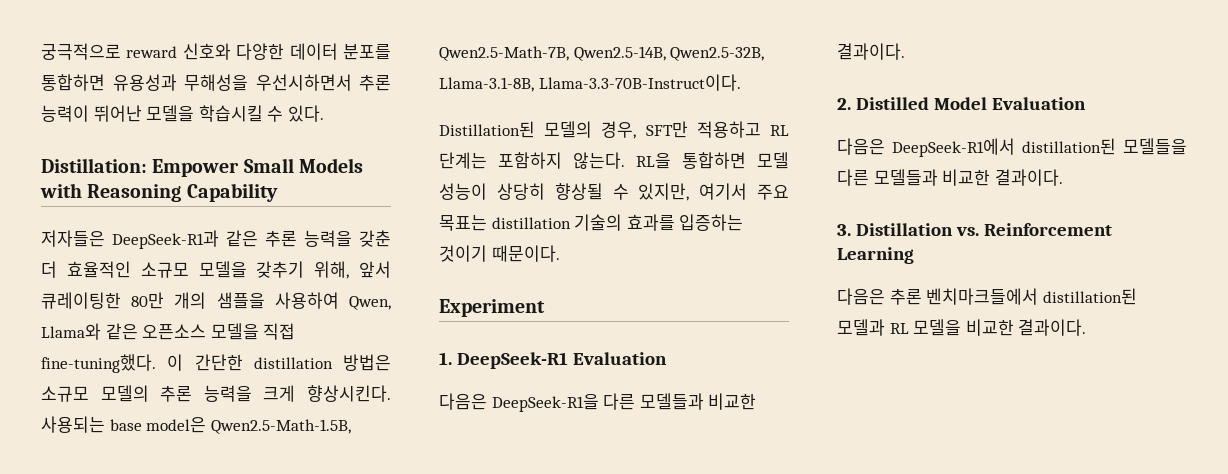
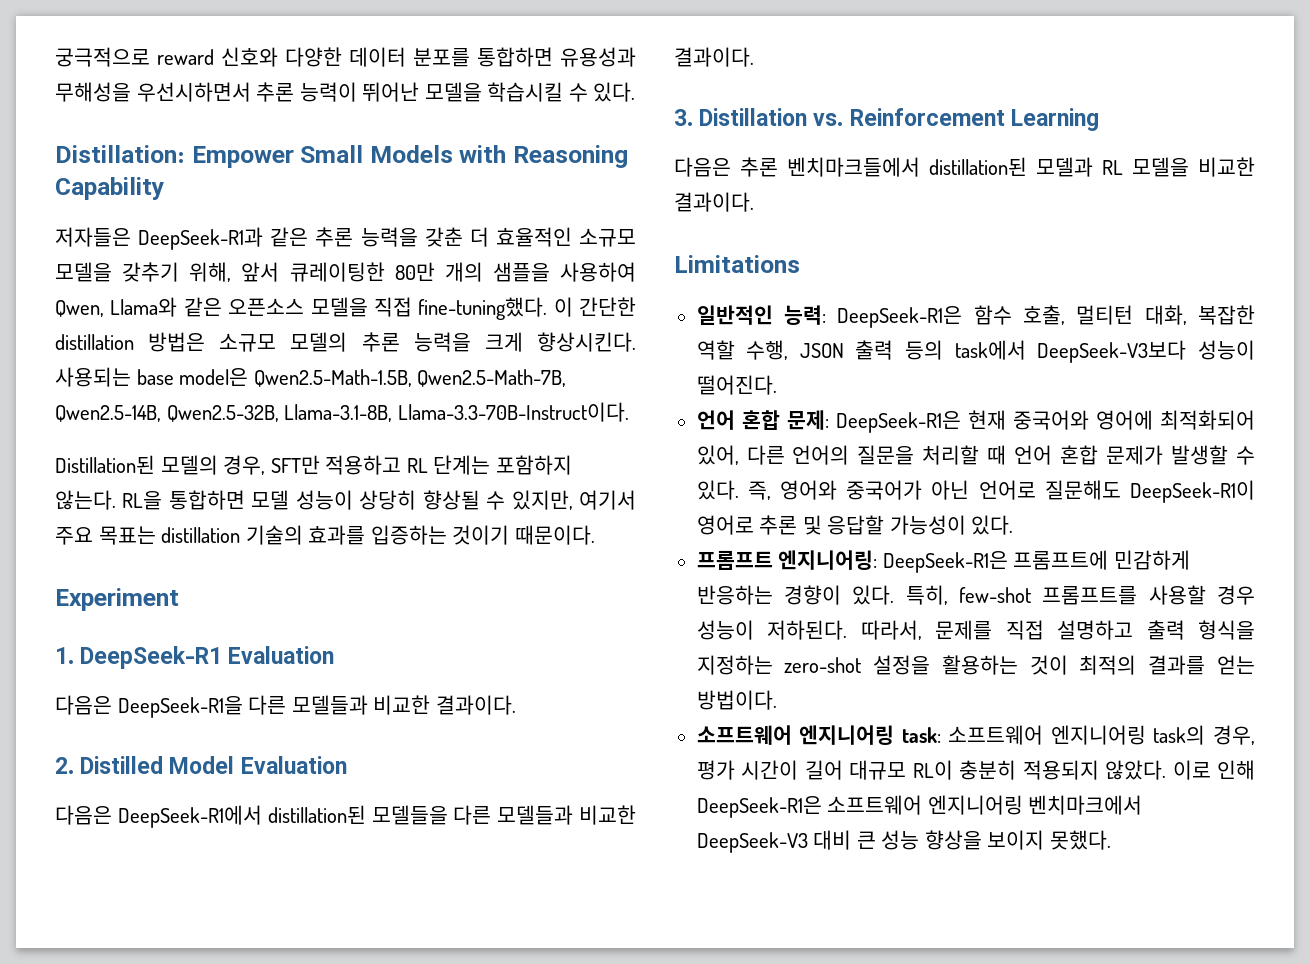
+ Limitations
+ 일반적인 능력: DeepSeek-R1은 함수 호출, 멀티턴 대화, 복잡한 역할 수행, JSON 출력 등의 task에서 DeepSeek-V3보다 성능이 떨어진다.
+ 언어 혼합 문제: DeepSeek-R1은 현재 중국어와 영어에 최적화되어 있어, 다른 언어의 질문을 처리할 때 언어 혼합 문제가 발생할 수 있다. 즉, 영어와 중국어가 아닌 언어로 질문해도 DeepSeek-R1이 영어로 추론 및 응답할 가능성이 있다.
+ 프롬프트 엔지니어링: DeepSeek-R1은 프롬프트에 민감하게 반응하는 경향이 있다. 특히, few-shot 프롬프트를 사용할 경우 성능이 저하된다. 따라서, 문제를 직접 설명하고 출력 형식을 지정하는 zero-shot 설정을 활용하는 것이 최적의 결과를 얻는 방법이다.
+ 소프트웨어 엔지니어링 task: 소프트웨어 엔지니어링 task의 경우, 평가 시간이 길어 대규모 RL이 충분히 적용되지 않았다. 이로 인해 DeepSeek-R1은 소프트웨어 엔지니어링 벤치마크에서 DeepSeek-V3 대비 큰 성능 향상을 보이지 못했다.

